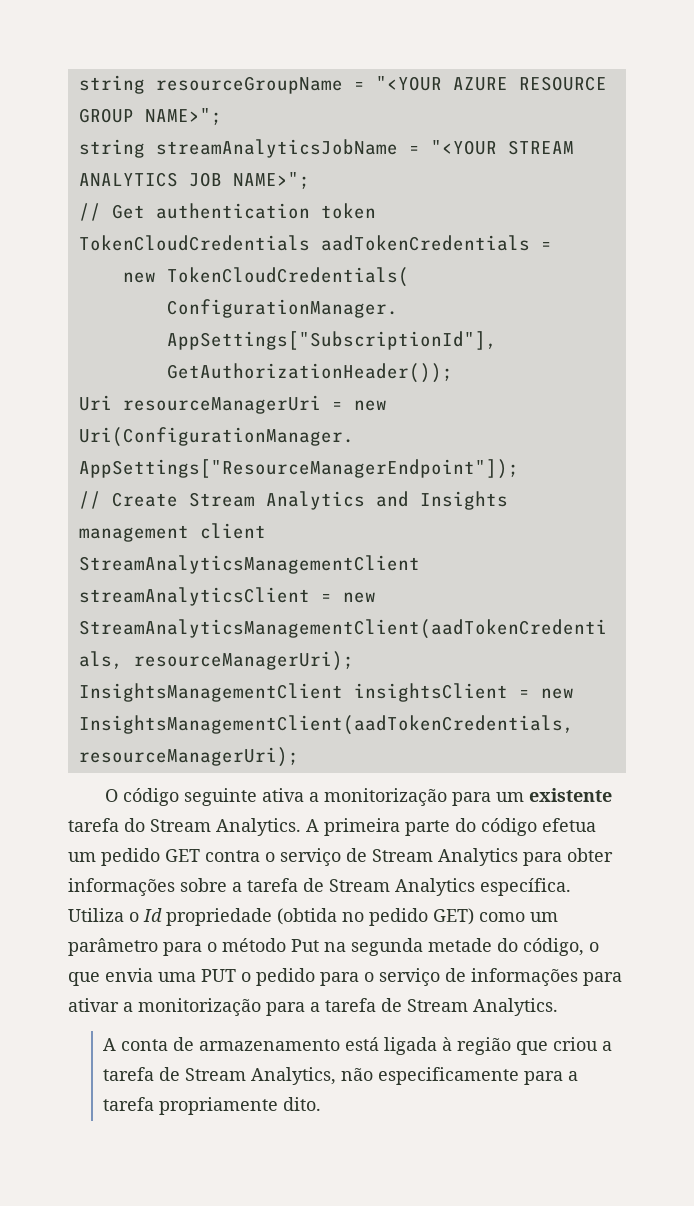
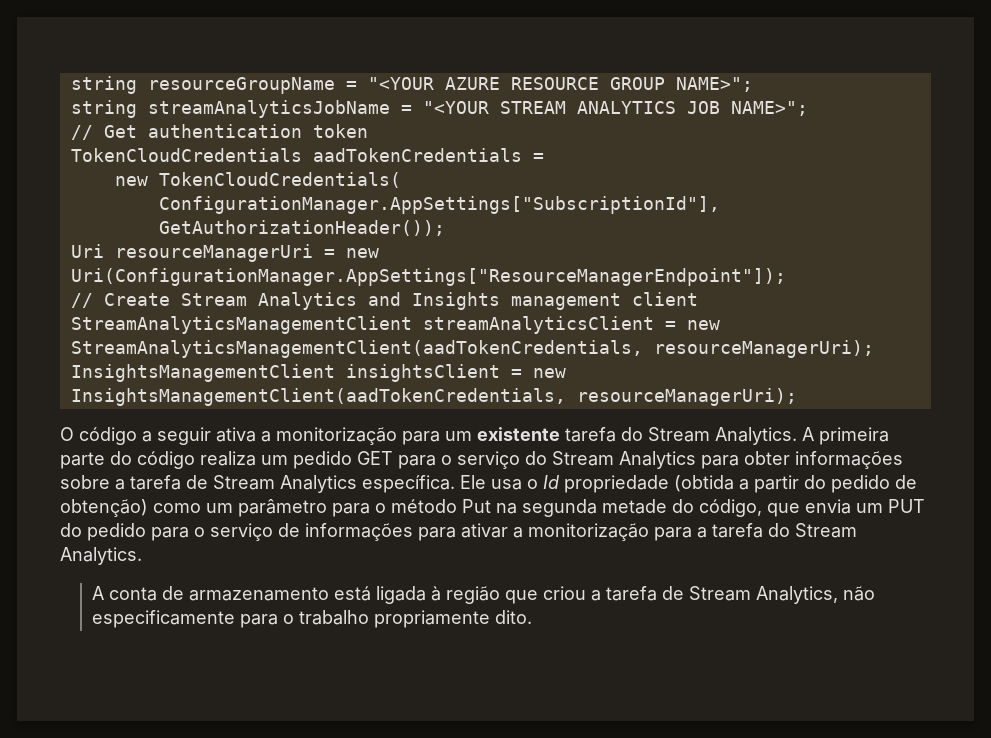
- O código seguinte ativa a monitorização para um existente tarefa do Stream Analytics.
+ O código a seguir ativa a monitorização para um existente tarefa do Stream Analytics.
- A primeira parte do código efetua um pedido GET contra o serviço de Stream Analytics para obter informações sobre a tarefa de Stream Analytics específica.
+ A primeira parte do código realiza um pedido GET para o serviço do Stream Analytics para obter informações sobre a tarefa de Stream Analytics específica.
- Utiliza o Id propriedade (obtida no pedido GET) como um parâmetro para o método Put na segunda metade do código, o que envia uma PUT o pedido para o serviço de informações para ativar a monitorização para a tarefa de Stream Analytics.
+ Ele usa o Id propriedade (obtida a partir do pedido de obtenção) como um parâmetro para o método Put na segunda metade do código, que envia um PUT do pedido para o serviço de informações para ativar a monitorização para a tarefa do Stream Analytics.
- A conta de armazenamento está ligada à região que criou a tarefa de Stream Analytics, não especificamente para a tarefa propriamente dito.
+ A conta de armazenamento está ligada à região que criou a tarefa de Stream Analytics, não especificamente para o trabalho propriamente dito.

